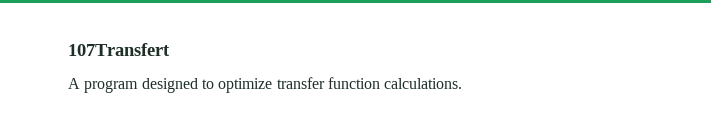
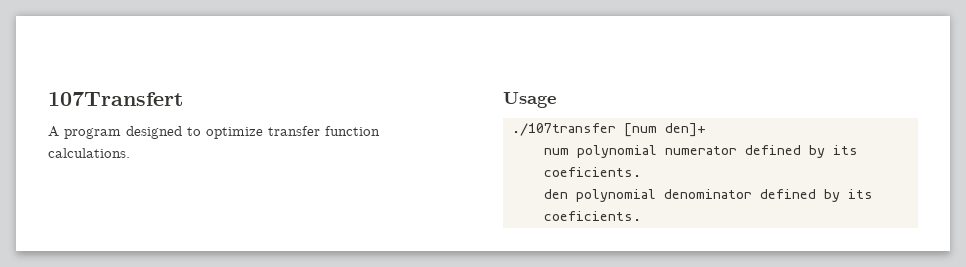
+ Usage
+ ./107transfer [num den]+
+ num polynomial numerator defined by its coeficients.
+ den polynomial denominator defined by its coeficients.

